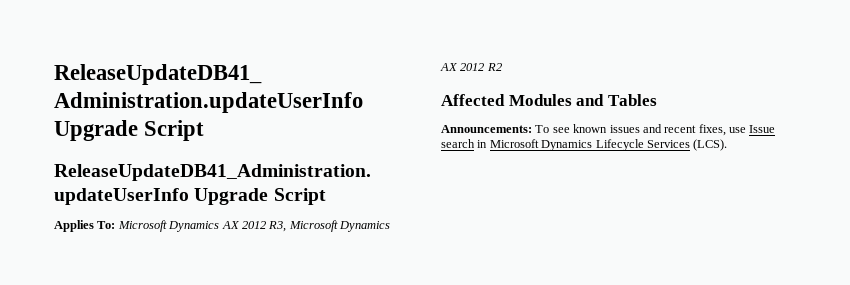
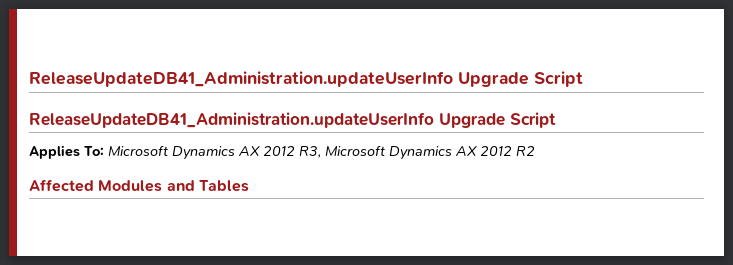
- Announcements: To see known issues and recent fixes, use Issue search in Microsoft Dynamics Lifecycle Services (LCS).

